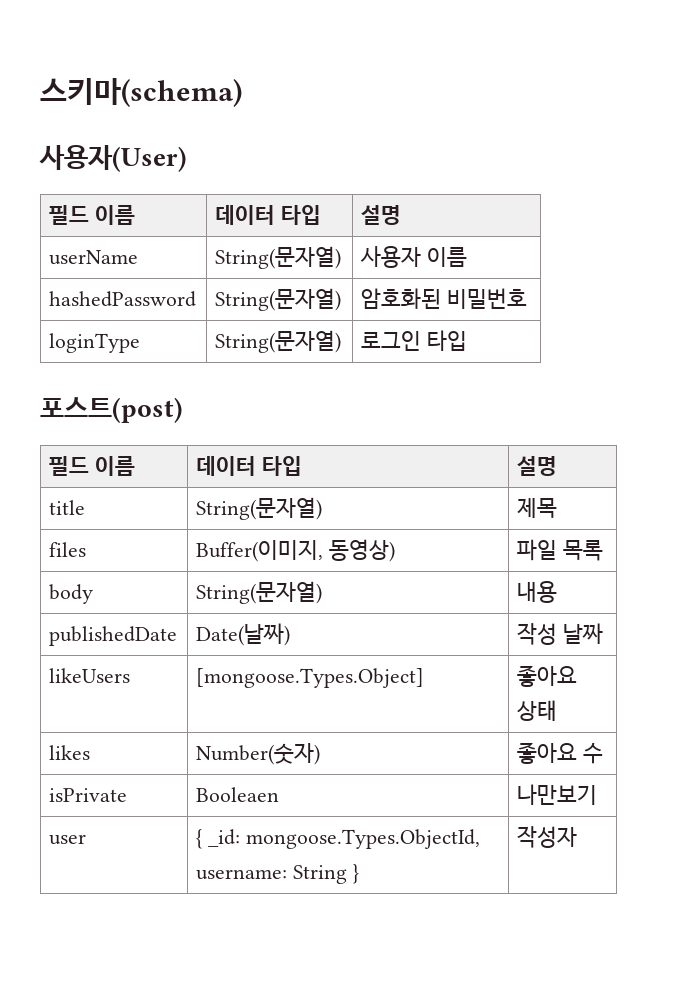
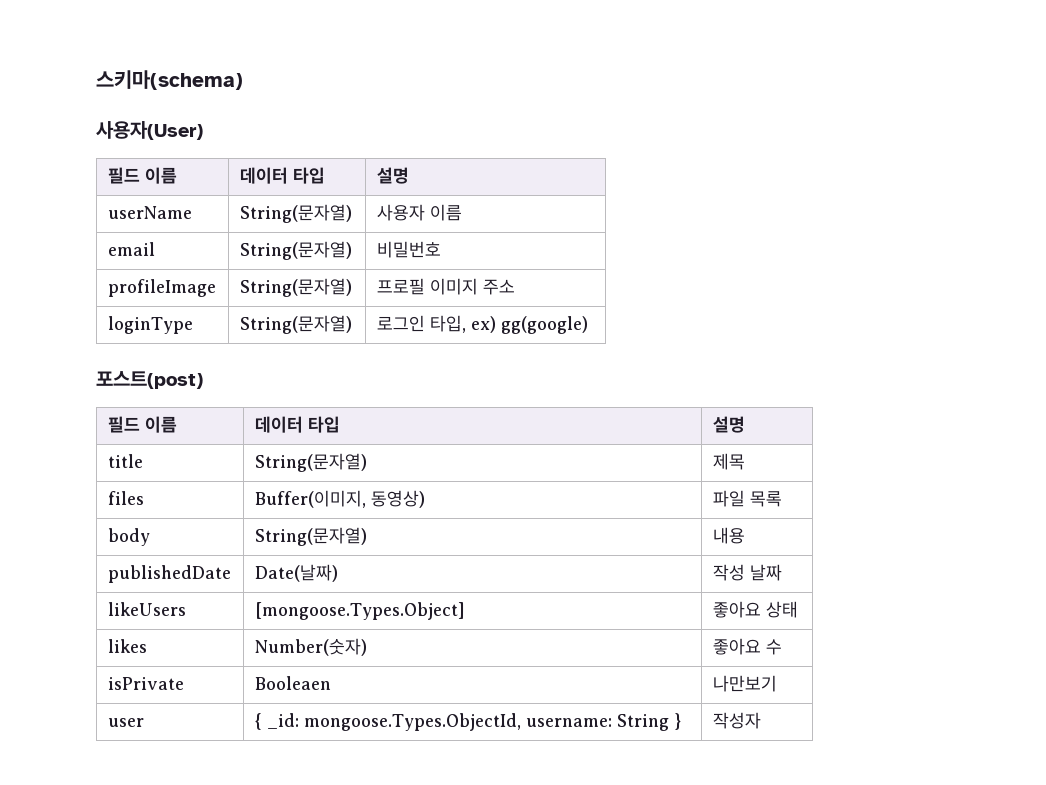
- hashedPassword | String(문자열) | 암호화된 비밀번호
+ email | String(문자열) | 비밀번호
+ profileImage | String(문자열) | 프로필 이미지 주소
- loginType | String(문자열) | 로그인 타입
+ loginType | String(문자열) | 로그인 타입, ex) gg(google)

